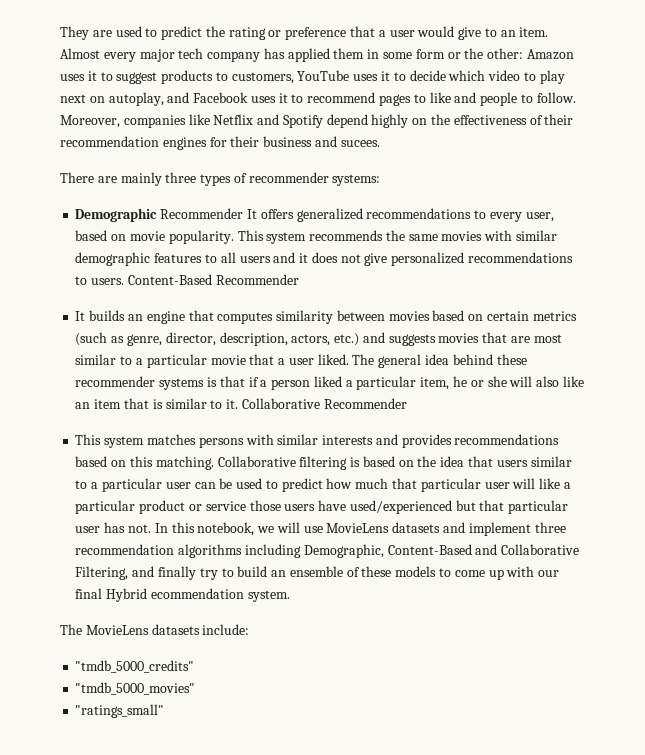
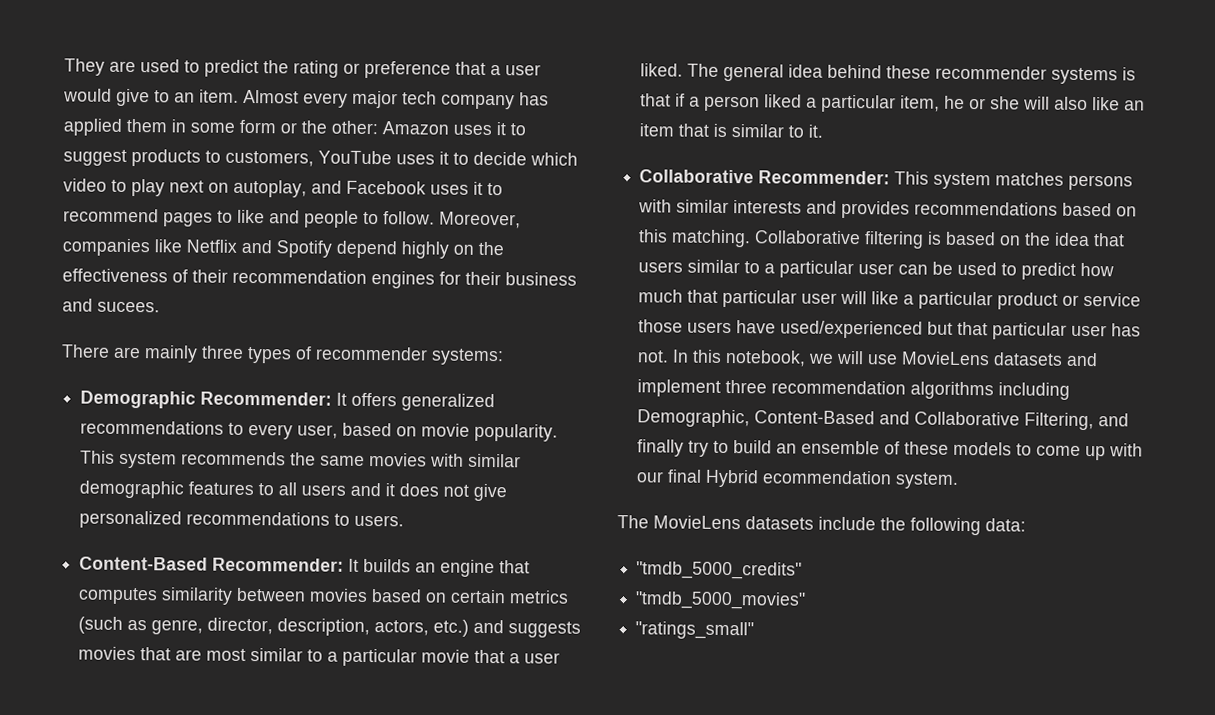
- Demographic Recommender It offers generalized recommendations to every user, based on movie popularity.
+ Demographic Recommender: It offers generalized recommendations to every user, based on movie popularity.
- This system recommends the same movies with similar demographic features to all users and it does not give personalized recommendations to users. Content-Based Recommender
- It builds an engine that computes similarity between movies based on certain metrics (such as genre, director, description, actors, etc.) and suggests movies that are most similar to a particular movie that a user liked.
+ This system recommends the same movies with similar demographic features to all users and it does not give personalized recommendations to users.
+ Content-Based Recommender: It builds an engine that computes similarity between movies based on certain metrics (such as genre, director, description, actors, etc.) and suggests movies that are most similar to a particular movie that a user liked.
- The general idea behind these recommender systems is that if a person liked a particular item, he or she will also like an item that is similar to it. Collaborative Recommender
- This system matches persons with similar interests and provides recommendations based on this matching.
+ The general idea behind these recommender systems is that if a person liked a particular item, he or she will also like an item that is similar to it.
+ Collaborative Recommender: This system matches persons with similar interests and provides recommendations based on this matching.
- The MovieLens datasets include:
+ The MovieLens datasets include the following data:

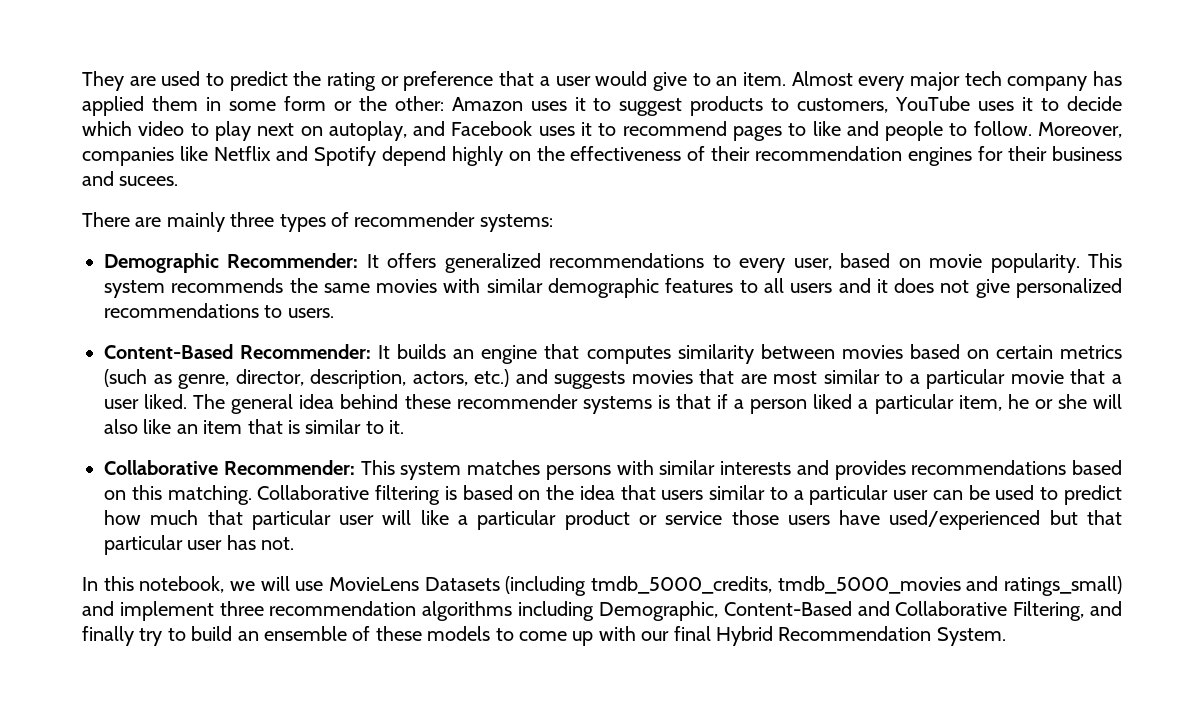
- Collaborative filtering is based on the idea that users similar to a particular user can be used to predict how much that particular user will like a particular product or service those users have used/experienced but that particular user has not. In this notebook, we will use MovieLens datasets and implement three recommendation algorithms including Demographic, Content-Based and Collaborative Filtering, and finally try to build an ensemble of these models to come up with our final Hybrid ecommendation system.
- The MovieLens datasets include the following data:
- "tmdb_5000_credits"
- "tmdb_5000_movies"
- "ratings_small"
+ Collaborative filtering is based on the idea that users similar to a particular user can be used to predict how much that particular user will like a particular product or service those users have used/experienced but that particular user has not.
+ In this notebook, we will use MovieLens Datasets (including tmdb_5000_credits, tmdb_5000_movies and ratings_small) and implement three recommendation algorithms including Demographic, Content-Based and Collaborative Filtering, and finally try to build an ensemble of these models to come up with our final Hybrid Recommendation System.

